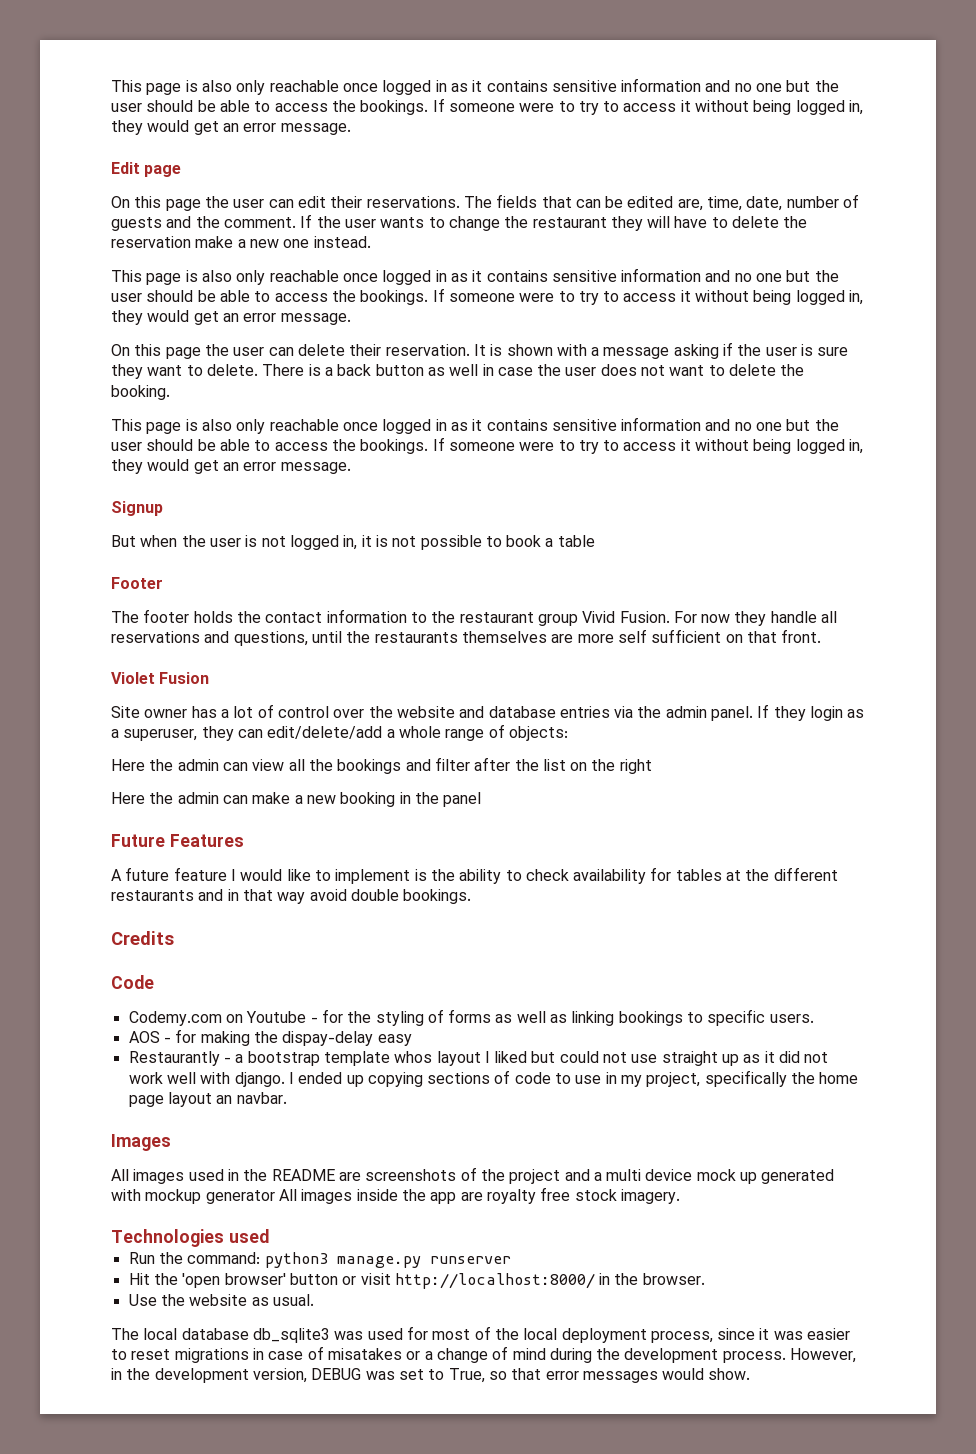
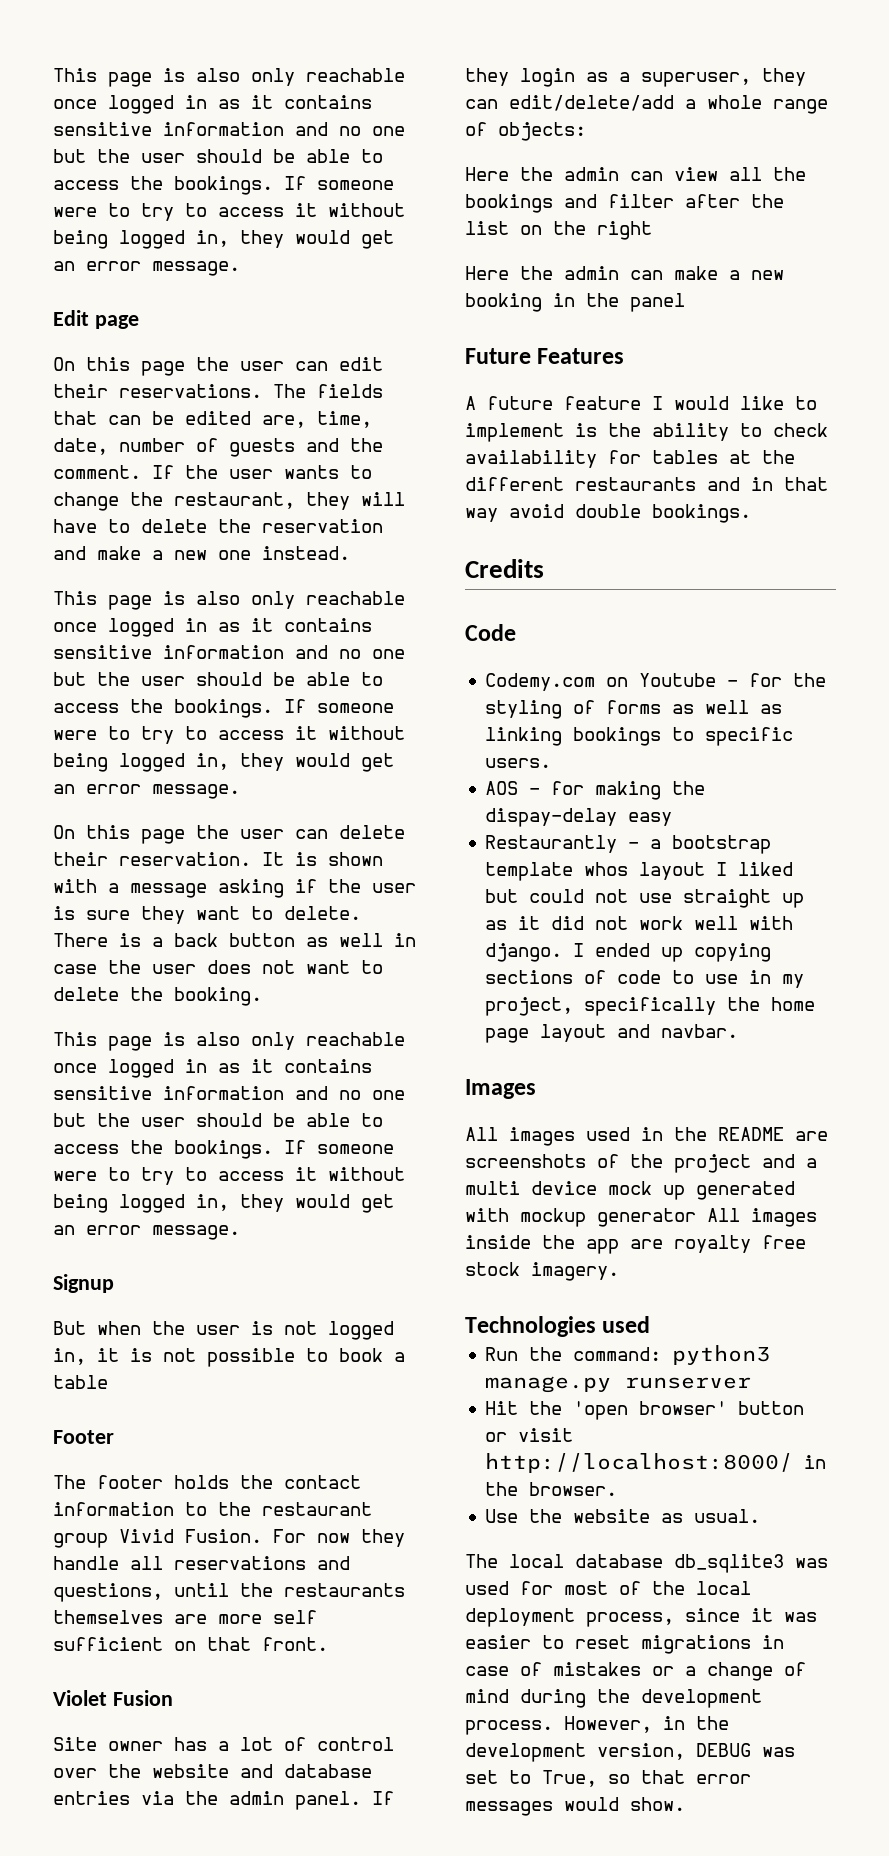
- If the user wants to change the restaurant they will have to delete the reservation make a new one instead.
+ If the user wants to change the restaurant, they will have to delete the reservation and make a new one instead.
- I ended up copying sections of code to use in my project, specifically the home page layout an navbar.
+ I ended up copying sections of code to use in my project, specifically the home page layout and navbar.
- The local database db_sqlite3 was used for most of the local deployment process, since it was easier to reset migrations in case of misatakes or a change of mind during the development process.
+ The local database db_sqlite3 was used for most of the local deployment process, since it was easier to reset migrations in case of mistakes or a change of mind during the development process.

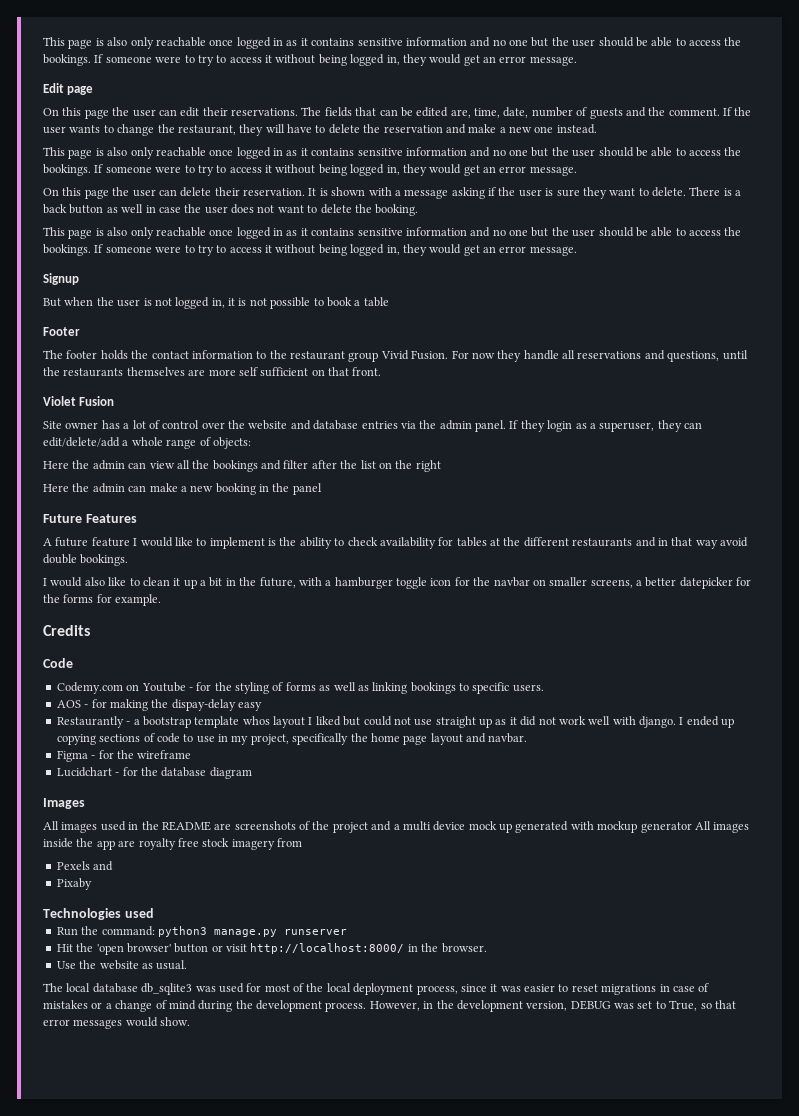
+ I would also like to clean it up a bit in the future, with a hamburger toggle icon for the navbar on smaller screens, a better datepicker for the forms for example.
+ Figma - for the wireframe
+ Lucidchart - for the database diagram
- All images used in the README are screenshots of the project and a multi device mock up generated with mockup generator All images inside the app are royalty free stock imagery.
+ All images used in the README are screenshots of the project and a multi device mock up generated with mockup generator All images inside the app are royalty free stock imagery from
+ Pexels and
+ Pixaby

